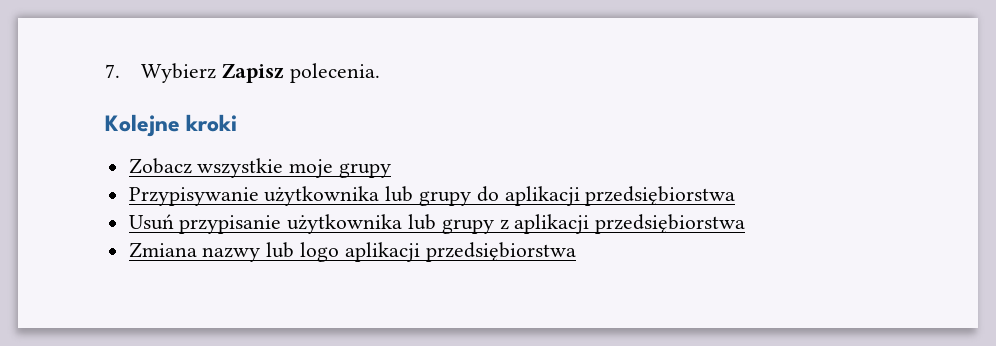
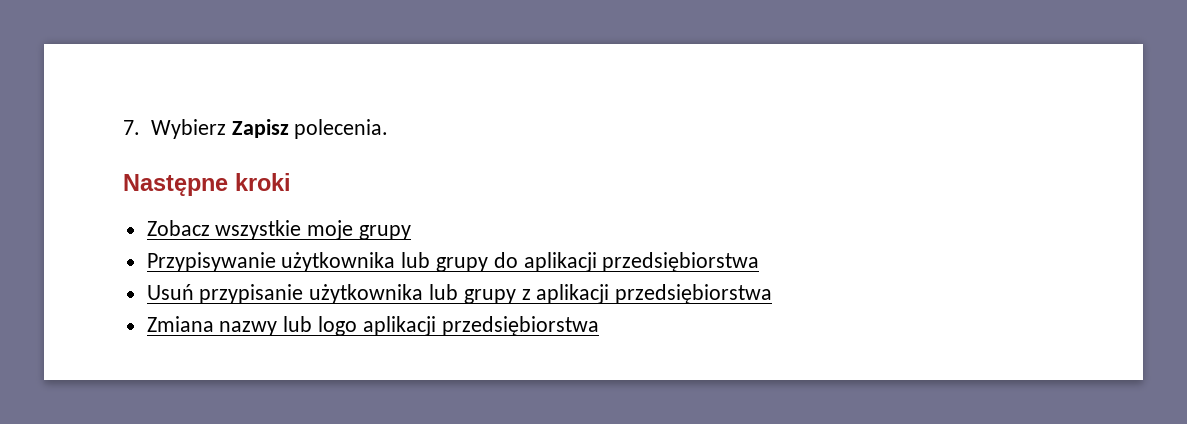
- Kolejne kroki
+ Następne kroki

